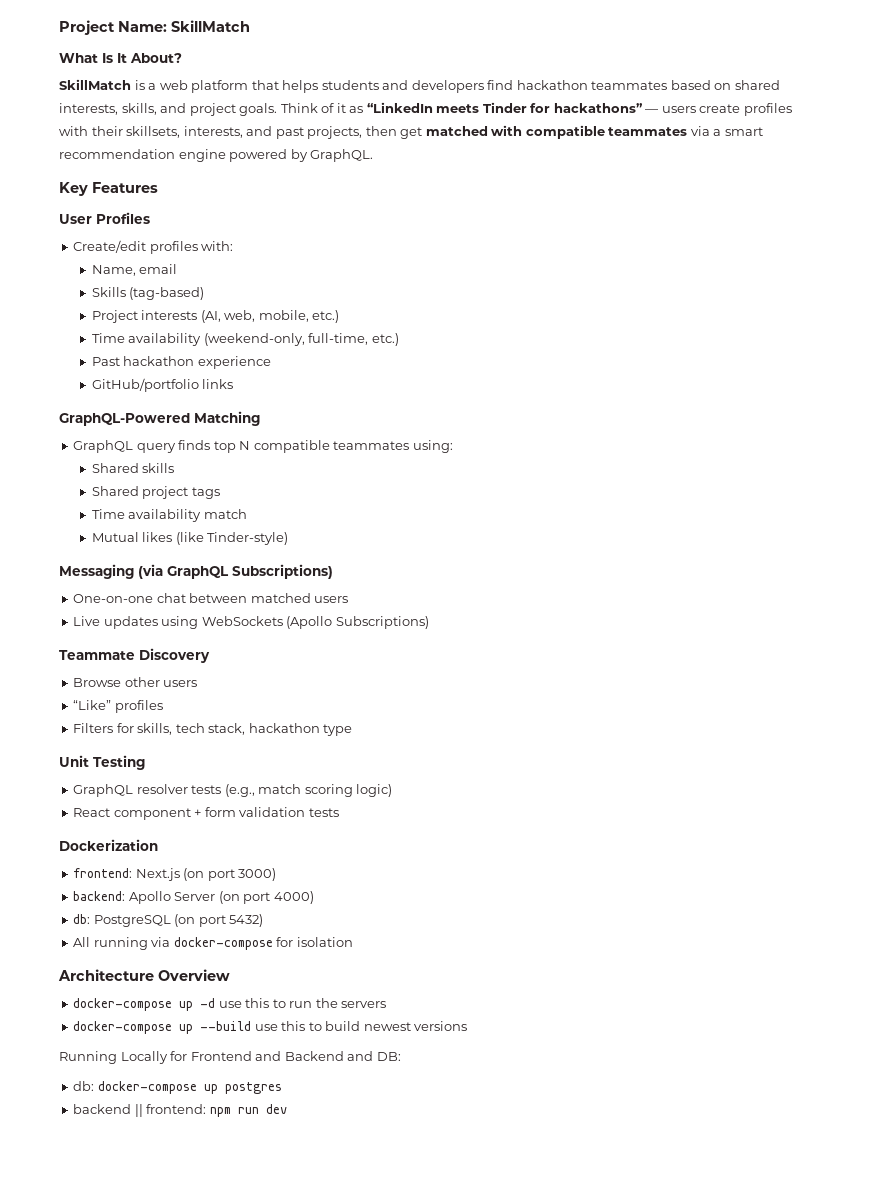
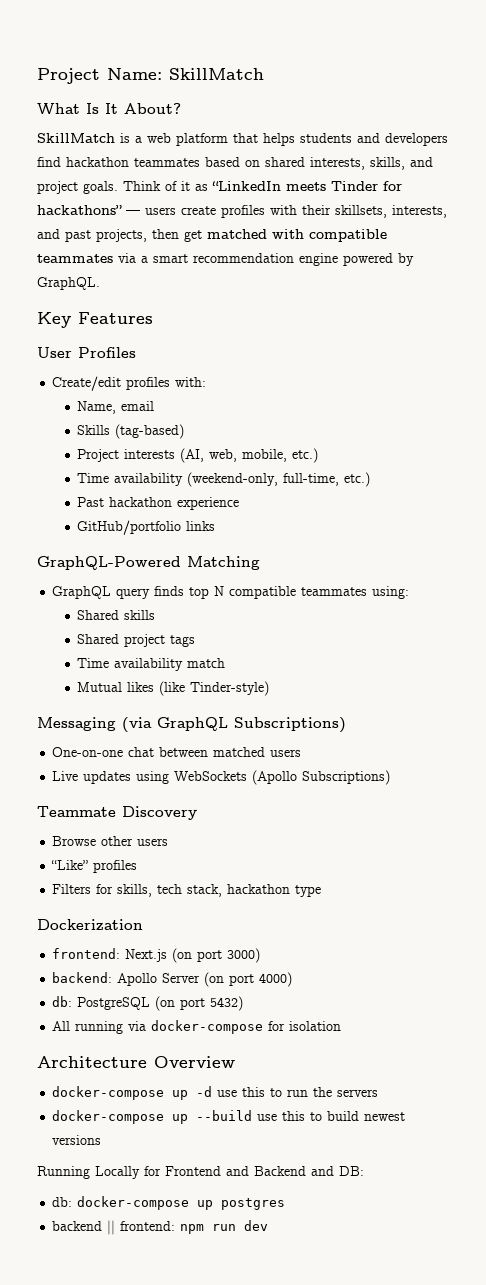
- Unit Testing
- GraphQL resolver tests (e.g., match scoring logic)
- React component + form validation tests

